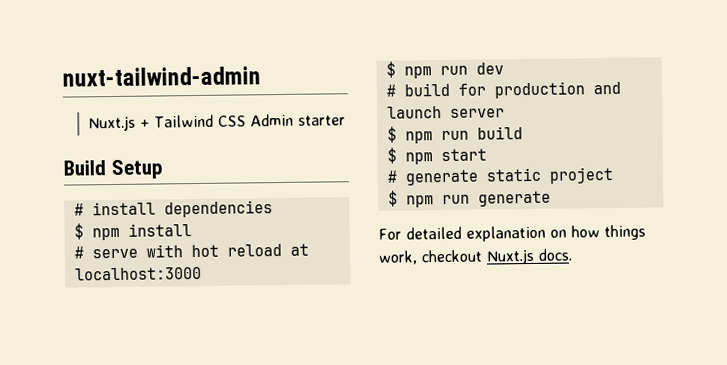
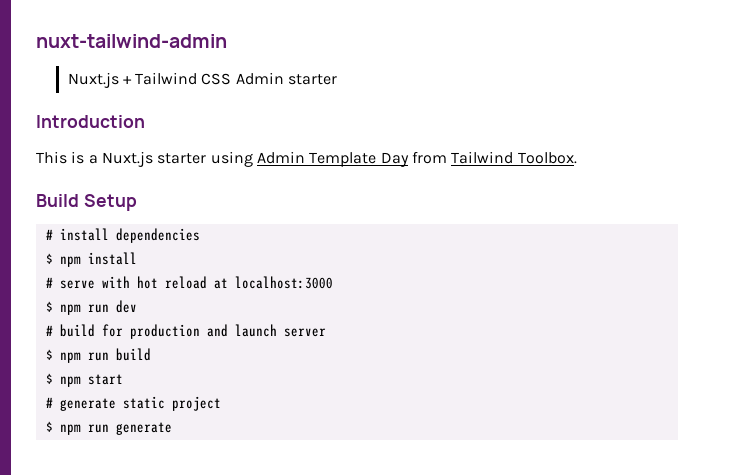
+ Introduction
+ This is a Nuxt.js starter using Admin Template Day from Tailwind Toolbox.
- For detailed explanation on how things work, checkout Nuxt.js docs.

